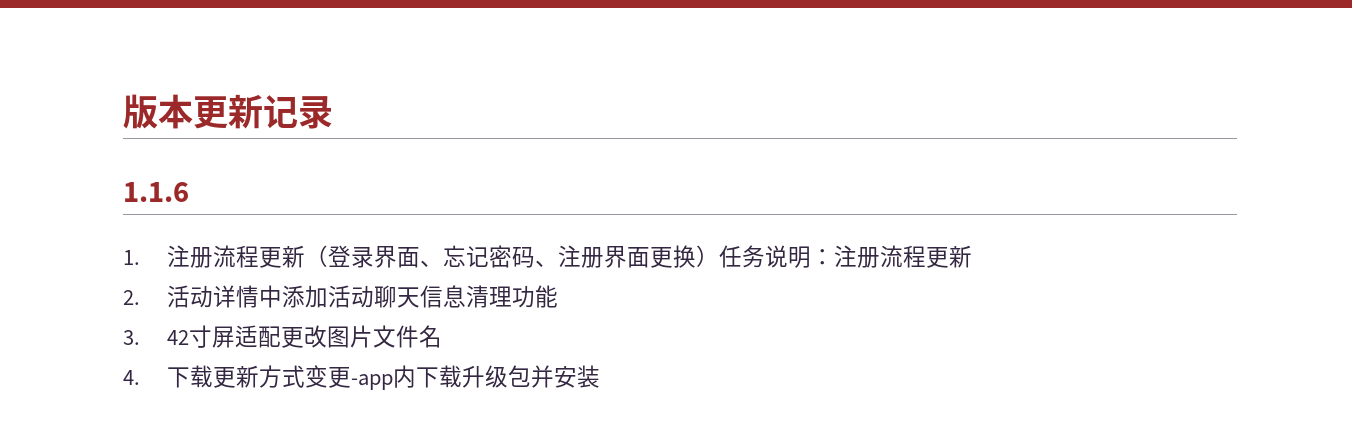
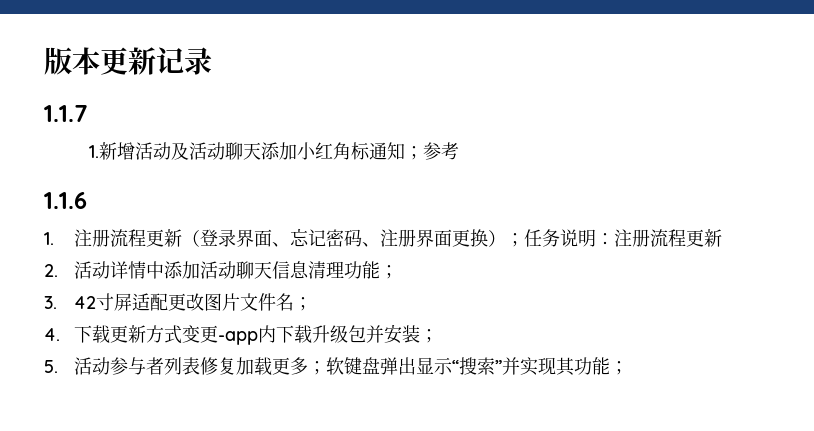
+ 1.1.7
+ 1.新增活动及活动聊天添加小红角标通知；参考
- 1.注册流程更新（登录界面、忘记密码、注册界面更换）任务说明：注册流程更新
+ 1.注册流程更新（登录界面、忘记密码、注册界面更换）；任务说明：注册流程更新
- 2.活动详情中添加活动聊天信息清理功能
+ 2.活动详情中添加活动聊天信息清理功能；
- 3. 42寸屏适配更改图片文件名
+ 3. 42寸屏适配更改图片文件名；
- 4.下载更新方式变更-app内下载升级包并安装
+ 4.下载更新方式变更-app内下载升级包并安装；
+ 5.活动参与者列表修复加载更多；软键盘弹出显示“搜索”并实现其功能；

